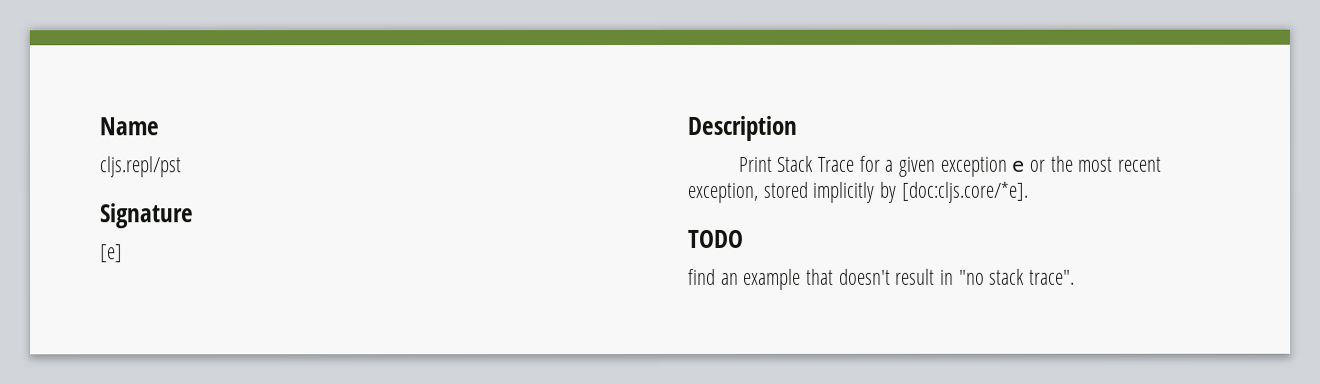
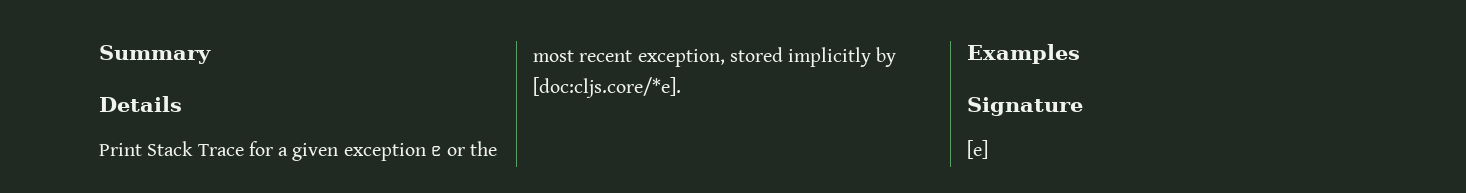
- Name
- cljs.repl/pst
- Signature
- [e]
- Description
+ Summary
+ Details
- TODO
- find an example that doesn't result in "no stack trace".
+ Examples
+ Signature
+ [e]

